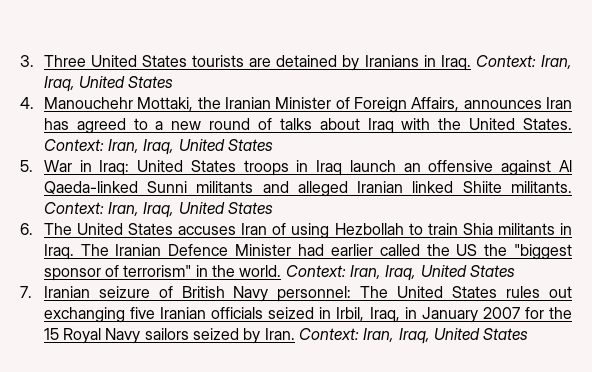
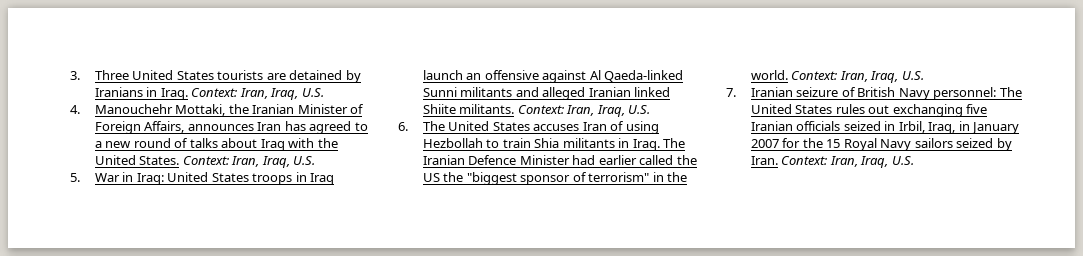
- 3. Three United States tourists are detained by Iranians in Iraq. Context: Iran, Iraq, United States
+ 3. Three United States tourists are detained by Iranians in Iraq. Context: Iran, Iraq, U.S.
- 4. Manouchehr Mottaki, the Iranian Minister of Foreign Affairs, announces Iran has agreed to a new round of talks about Iraq with the United States. Context: Iran, Iraq, United States
+ 4. Manouchehr Mottaki, the Iranian Minister of Foreign Affairs, announces Iran has agreed to a new round of talks about Iraq with the United States. Context: Iran, Iraq, U.S.
- 5. War in Iraq: United States troops in Iraq launch an offensive against Al Qaeda-linked Sunni militants and alleged Iranian linked Shiite militants. Context: Iran, Iraq, United States
+ 5. War in Iraq: United States troops in Iraq launch an offensive against Al Qaeda-linked Sunni militants and alleged Iranian linked Shiite militants. Context: Iran, Iraq, U.S.
- The Iranian Defence Minister had earlier called the US the "biggest sponsor of terrorism" in the world. Context: Iran, Iraq, United States
+ The Iranian Defence Minister had earlier called the US the "biggest sponsor of terrorism" in the world. Context: Iran, Iraq, U.S.
- 7. Iranian seizure of British Navy personnel: The United States rules out exchanging five Iranian officials seized in Irbil, Iraq, in January 2007 for the 15 Royal Navy sailors seized by Iran. Context: Iran, Iraq, United States
+ 7. Iranian seizure of British Navy personnel: The United States rules out exchanging five Iranian officials seized in Irbil, Iraq, in January 2007 for the 15 Royal Navy sailors seized by Iran. Context: Iran, Iraq, U.S.

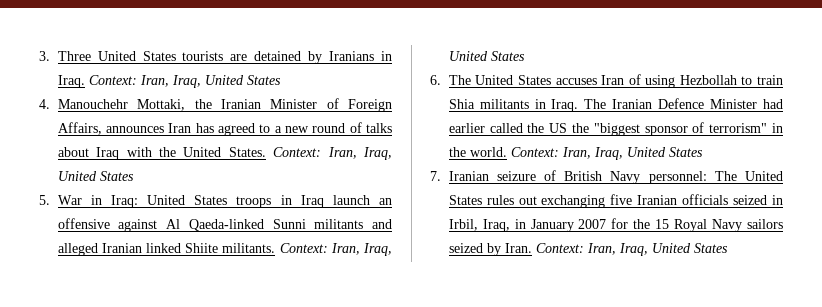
- 3. Three United States tourists are detained by Iranians in Iraq. Context: Iran, Iraq, U.S.
+ 3. Three United States tourists are detained by Iranians in Iraq. Context: Iran, Iraq, United States
- 4. Manouchehr Mottaki, the Iranian Minister of Foreign Affairs, announces Iran has agreed to a new round of talks about Iraq with the United States. Context: Iran, Iraq, U.S.
+ 4. Manouchehr Mottaki, the Iranian Minister of Foreign Affairs, announces Iran has agreed to a new round of talks about Iraq with the United States. Context: Iran, Iraq, United States
- 5. War in Iraq: United States troops in Iraq launch an offensive against Al Qaeda-linked Sunni militants and alleged Iranian linked Shiite militants. Context: Iran, Iraq, U.S.
+ 5. War in Iraq: United States troops in Iraq launch an offensive against Al Qaeda-linked Sunni militants and alleged Iranian linked Shiite militants. Context: Iran, Iraq, United States
- The Iranian Defence Minister had earlier called the US the "biggest sponsor of terrorism" in the world. Context: Iran, Iraq, U.S.
+ The Iranian Defence Minister had earlier called the US the "biggest sponsor of terrorism" in the world. Context: Iran, Iraq, United States
- 7. Iranian seizure of British Navy personnel: The United States rules out exchanging five Iranian officials seized in Irbil, Iraq, in January 2007 for the 15 Royal Navy sailors seized by Iran. Context: Iran, Iraq, U.S.
+ 7. Iranian seizure of British Navy personnel: The United States rules out exchanging five Iranian officials seized in Irbil, Iraq, in January 2007 for the 15 Royal Navy sailors seized by Iran. Context: Iran, Iraq, United States

